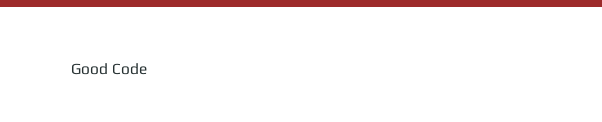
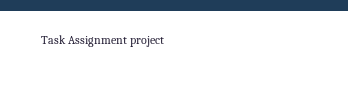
- Good Code
+ Task Assignment project

